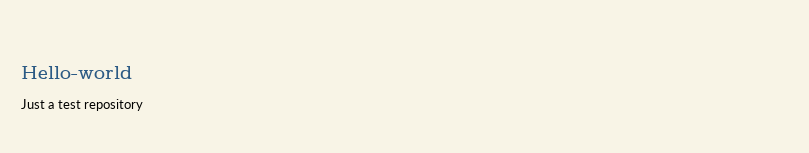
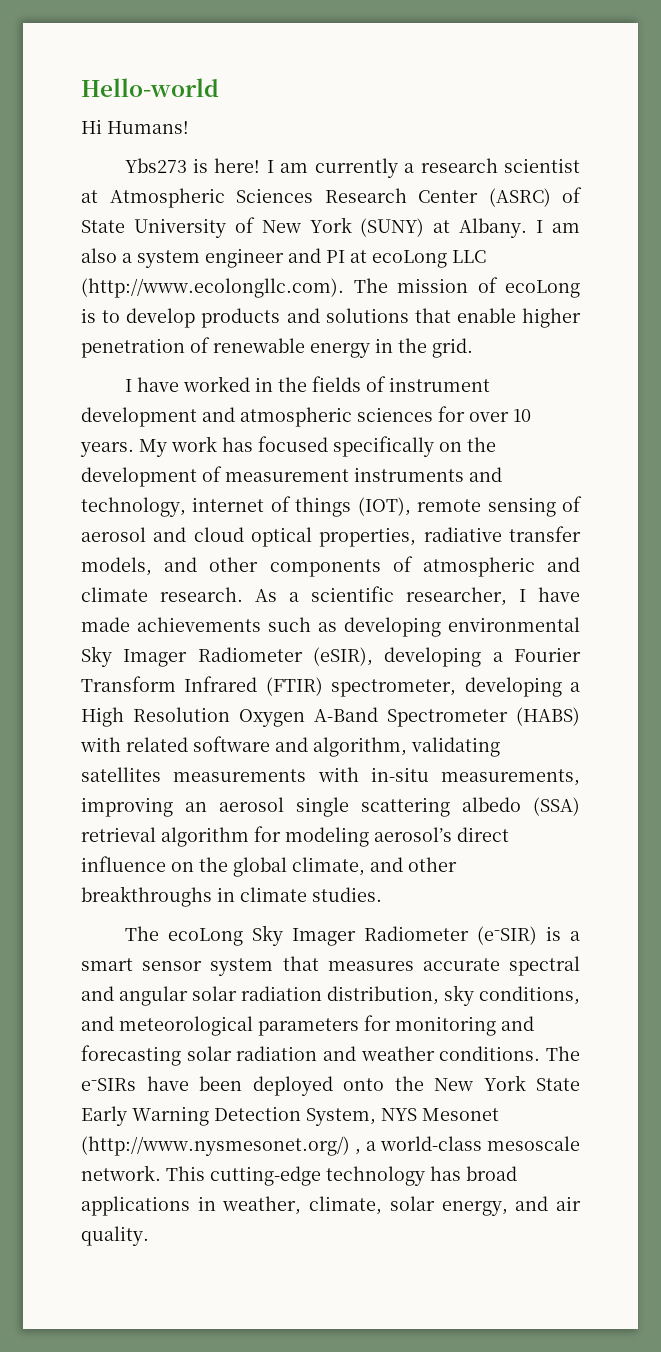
- Just a test repository
+ Hi Humans!
+ Ybs273 is here! I am currently a research scientist at Atmospheric Sciences Research Center (ASRC) of State University of New York (SUNY) at Albany. I am also a system engineer and PI at ecoLong LLC (http://www.ecolongllc.com). The mission of ecoLong is to develop products and solutions that enable higher penetration of renewable energy in the grid.
+ I have worked in the fields of instrument development and atmospheric sciences for over 10 years. My work has focused specifically on the development of measurement instruments and technology, internet of things (IOT), remote sensing of aerosol and cloud optical properties, radiative transfer models, and other components of atmospheric and climate research. As a scientific researcher, I have made achievements such as developing environmental Sky Imager Radiometer (eSIR), developing a Fourier Transform Infrared (FTIR) spectrometer, developing a High Resolution Oxygen A-Band Spectrometer (HABS) with related software and algorithm, validating satellites measurements with in-situ measurements, improving an aerosol single scattering albedo (SSA) retrieval algorithm for modeling aerosol’s direct influence on the global climate, and other breakthroughs in climate studies.
+ The ecoLong Sky Imager Radiometer (e⁻SIR) is a smart sensor system that measures accurate spectral and angular solar radiation distribution, sky conditions, and meteorological parameters for monitoring and forecasting solar radiation and weather conditions. The e⁻SIRs have been deployed onto the New York State Early Warning Detection System, NYS Mesonet (http://www.nysmesonet.org/) , a world-class mesoscale network. This cutting-edge technology has broad applications in weather, climate, solar energy, and air quality.

